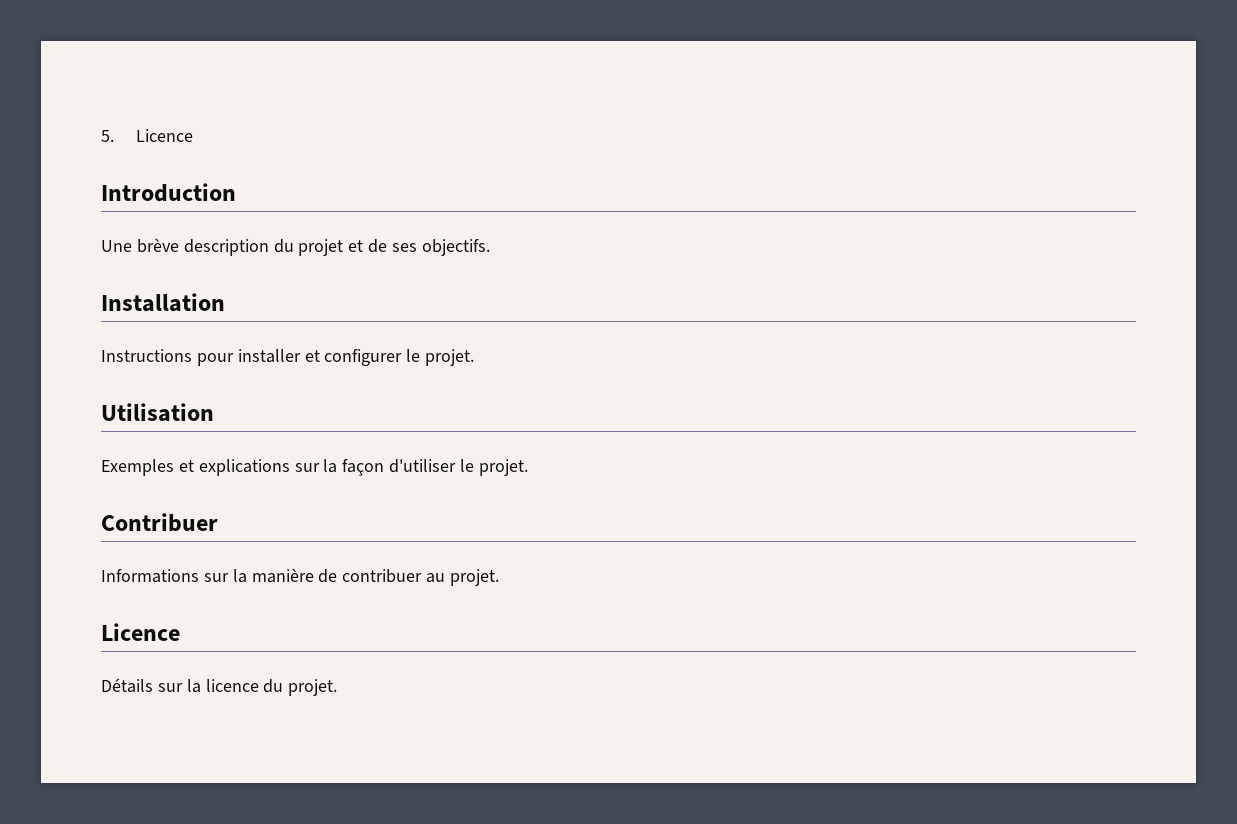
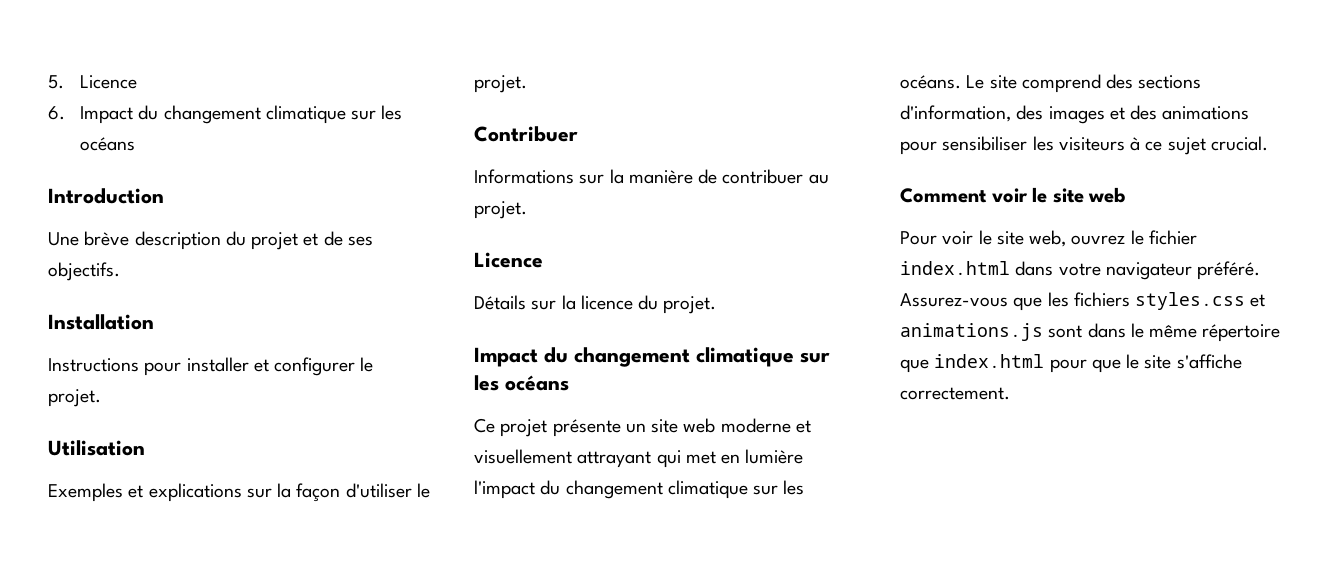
+ 6. Impact du changement climatique sur les océans
  Détails sur la licence du projet.
+ Impact du changement climatique sur les océans
+ Ce projet présente un site web moderne et visuellement attrayant qui met en lumière l'impact du changement climatique sur les océans. Le site comprend des sections d'information, des images et des animations pour sensibiliser les visiteurs à ce sujet crucial.
+ Comment voir le site web
+ Pour voir le site web, ouvrez le fichier index.html dans votre navigateur préféré. Assurez-vous que les fichiers styles.css et animations.js sont dans le même répertoire que index.html pour que le site s'affiche correctement.

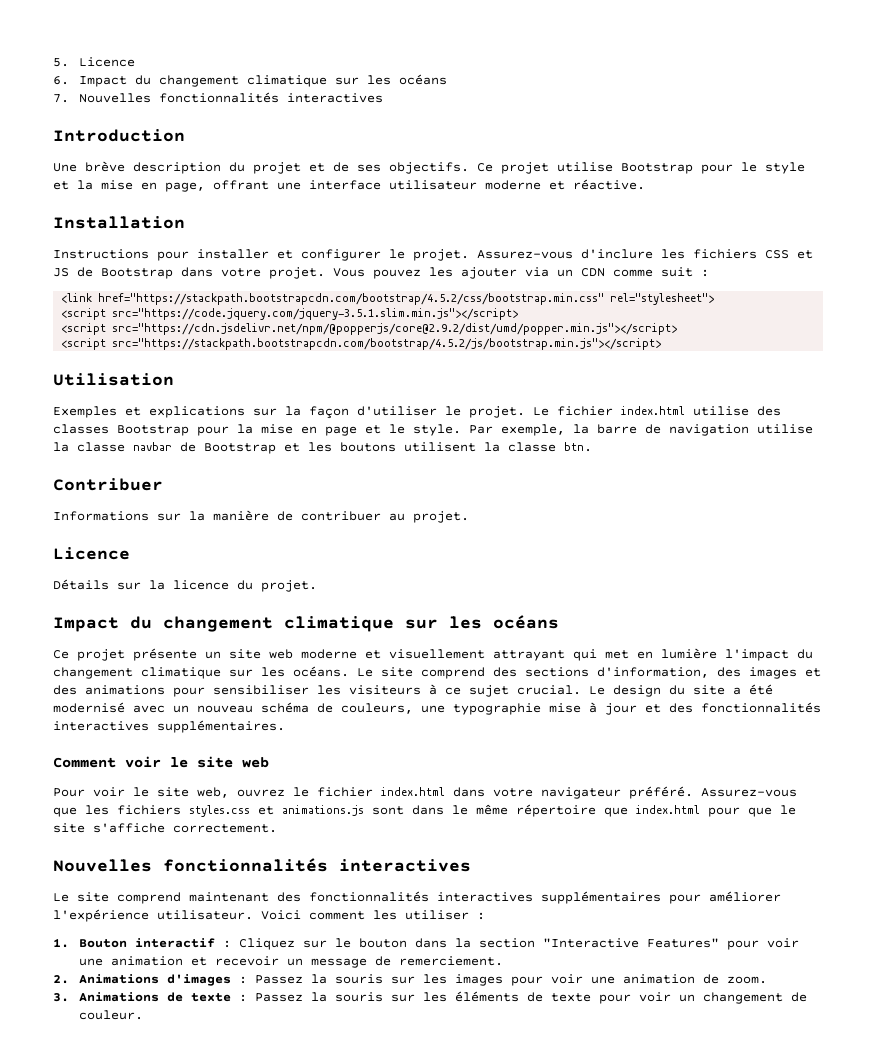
+ 7. Nouvelles fonctionnalités interactives
+ Ce projet utilise Bootstrap pour le style et la mise en page, offrant une interface utilisateur moderne et réactive.
+ Assurez-vous d'inclure les fichiers CSS et JS de Bootstrap dans votre projet. Vous pouvez les ajouter via un CDN comme suit :
+ <link href="https://stackpath.bootstrapcdn.com/bootstrap/4.5.2/css/bootstrap.min.css" rel="stylesheet">
+ <script src="https://code.jquery.com/jquery-3.5.1.slim.min.js"></script>
+ <script src="https://cdn.jsdelivr.net/npm/@popperjs/core@2.9.2/dist/umd/popper.min.js"></script>
+ <script src="https://stackpath.bootstrapcdn.com/bootstrap/4.5.2/js/bootstrap.min.js"></script>
+ Le fichier index.html utilise des classes Bootstrap pour la mise en page et le style. Par exemple, la barre de navigation utilise la classe navbar de Bootstrap et les boutons utilisent la classe btn.
+ Le design du site a été modernisé avec un nouveau schéma de couleurs, une typographie mise à jour et des fonctionnalités interactives supplémentaires.
  Assurez-vous que les fichiers styles.css et animations.js sont dans le même répertoire que index.html pour que le site s'affiche correctement.
+ Nouvelles fonctionnalités interactives
+ Le site comprend maintenant des fonctionnalités interactives supplémentaires pour améliorer l'expérience utilisateur. Voici comment les utiliser :
+ 1. Bouton interactif : Cliquez sur le bouton dans la section "Interactive Features" pour voir une animation et recevoir un message de remerciement.
+ 2. Animations d'images : Passez la souris sur les images pour voir une animation de zoom.
+ 3. Animations de texte : Passez la souris sur les éléments de texte pour voir un changement de couleur.

